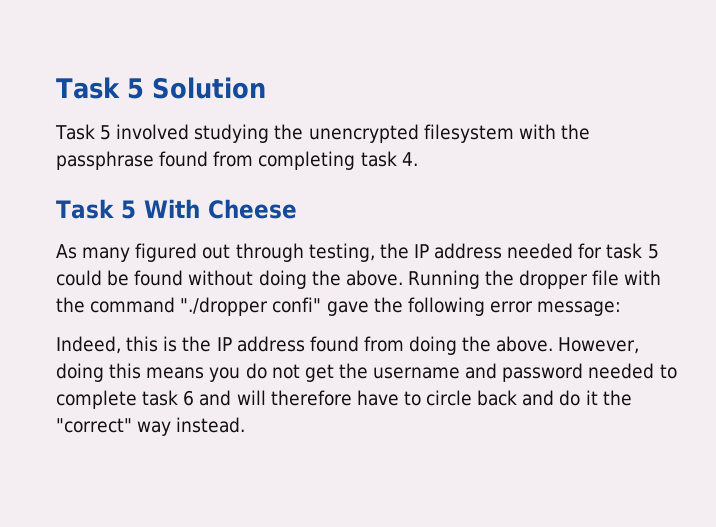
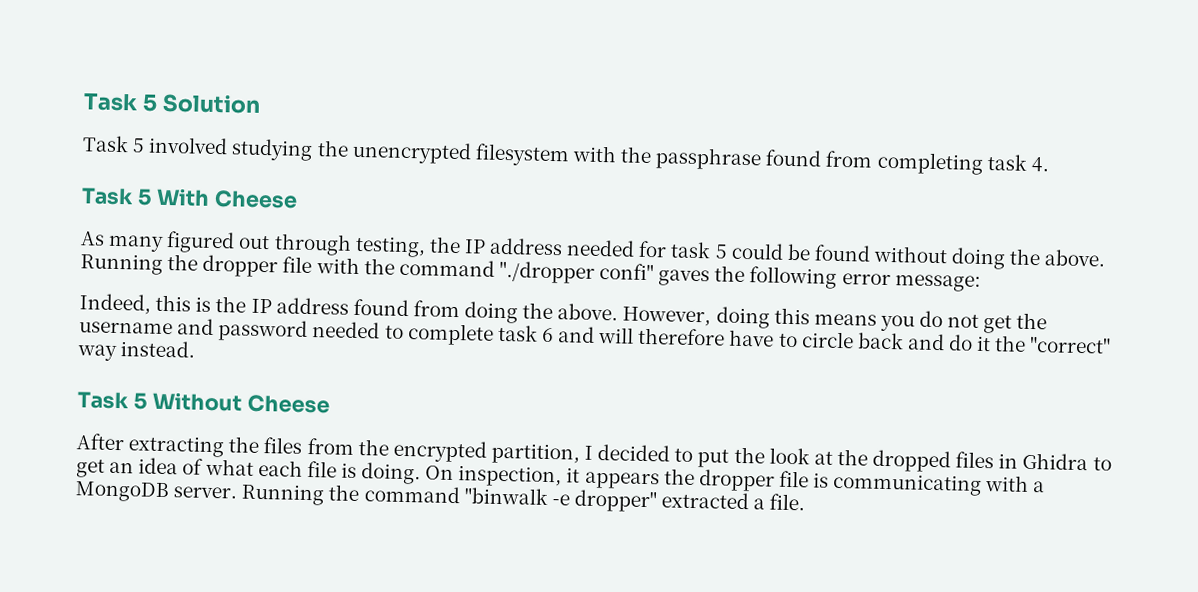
- Running the dropper file with the command "./dropper confi" gave the following error message:
+ Running the dropper file with the command "./dropper confi" gaves the following error message:
+ Task 5 Without Cheese
+ After extracting the files from the encrypted partition, I decided to put the look at the dropped files in Ghidra to get an idea of what each file is doing. On inspection, it appears the dropper file is communicating with a MongoDB server. Running the command "binwalk -e dropper" extracted a file.

